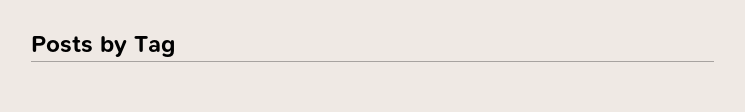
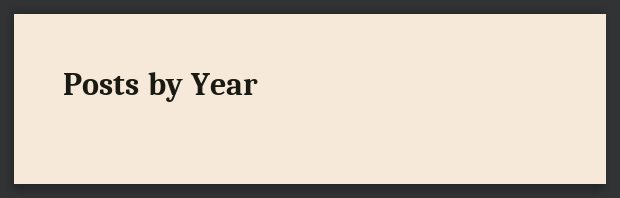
- Posts by Tag
+ Posts by Year

